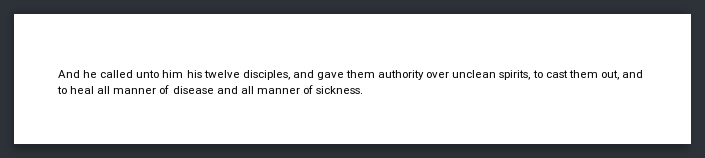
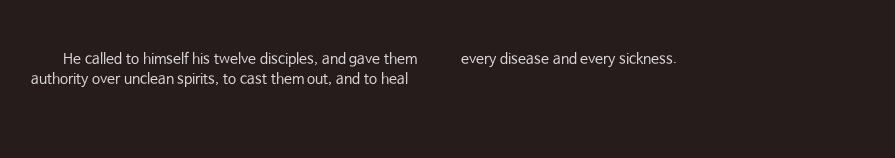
- And he called unto him his twelve disciples, and gave them authority over unclean spirits, to cast them out, and to heal all manner of disease and all manner of sickness.
+ He called to himself his twelve disciples, and gave them authority over unclean spirits, to cast them out, and to heal every disease and every sickness.

